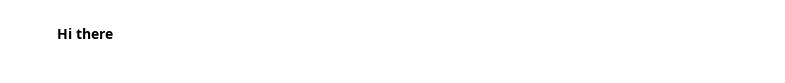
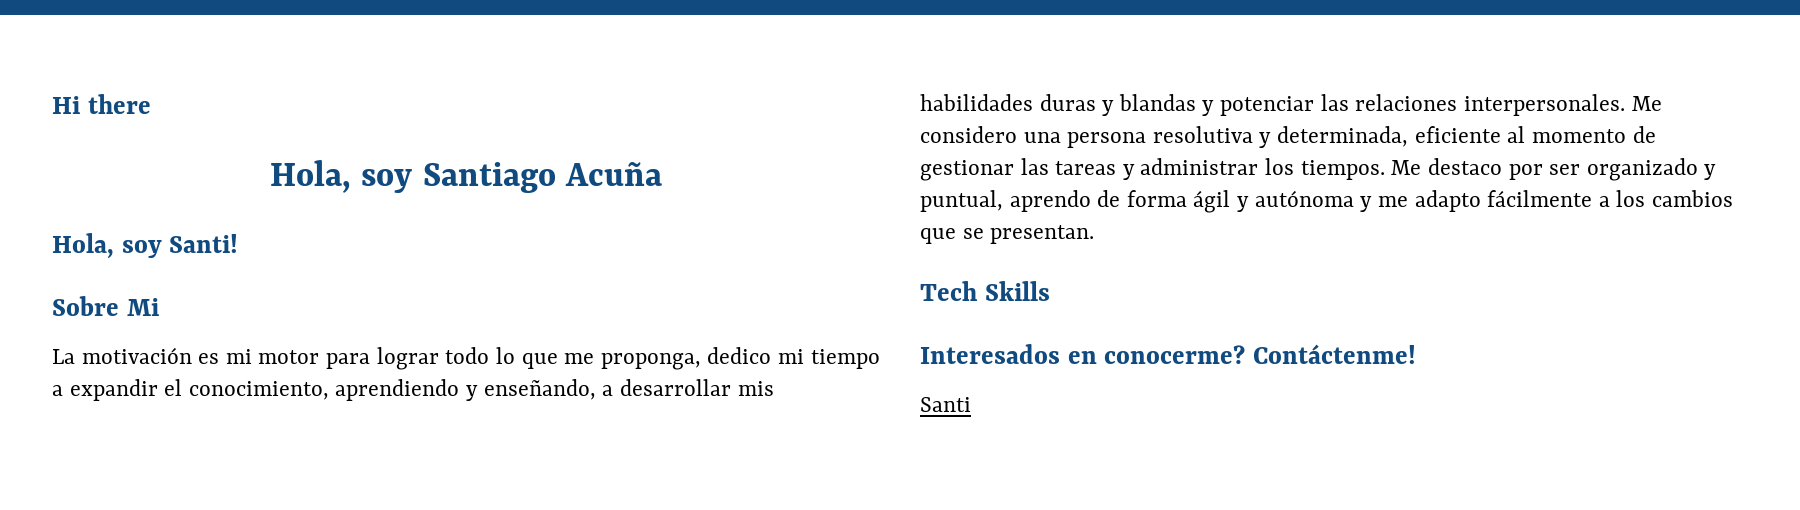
+ Hola, soy Santiago Acuña
+ Hola, soy Santi!
+ Sobre Mi
+ La motivación es mi motor para lograr todo lo que me proponga, dedico mi tiempo a expandir el conocimiento, aprendiendo y enseñando, a desarrollar mis habilidades duras y blandas y potenciar las relaciones interpersonales. Me considero una persona resolutiva y determinada, eficiente al momento de gestionar las tareas y administrar los tiempos. Me destaco por ser organizado y puntual, aprendo de forma ágil y autónoma y me adapto fácilmente a los cambios que se presentan.
+ Tech Skills
+ Interesados en conocerme? Contáctenme!
+ Santi

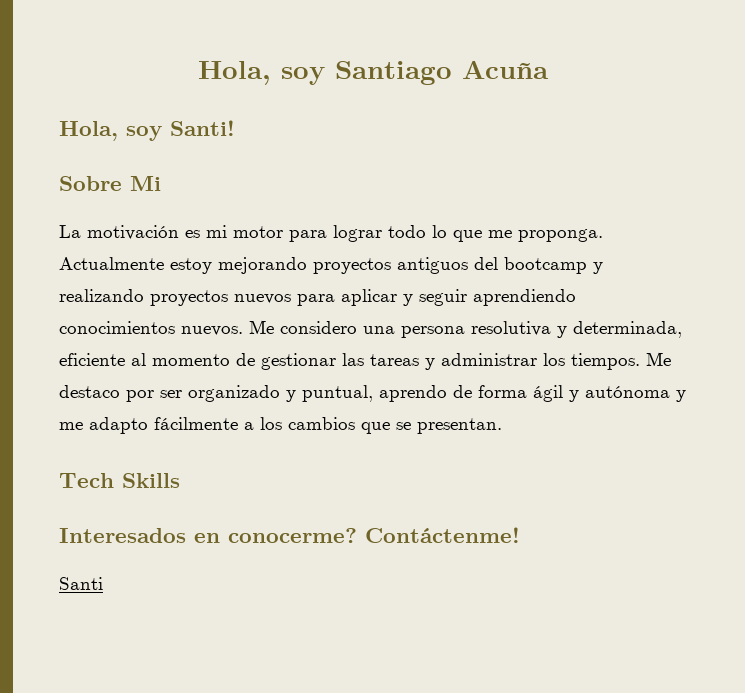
- Hi there
- La motivación es mi motor para lograr todo lo que me proponga, dedico mi tiempo a expandir el conocimiento, aprendiendo y enseñando, a desarrollar mis habilidades duras y blandas y potenciar las relaciones interpersonales.
+ La motivación es mi motor para lograr todo lo que me proponga. Actualmente estoy mejorando proyectos antiguos del bootcamp y realizando proyectos nuevos para aplicar y seguir aprendiendo conocimientos nuevos.

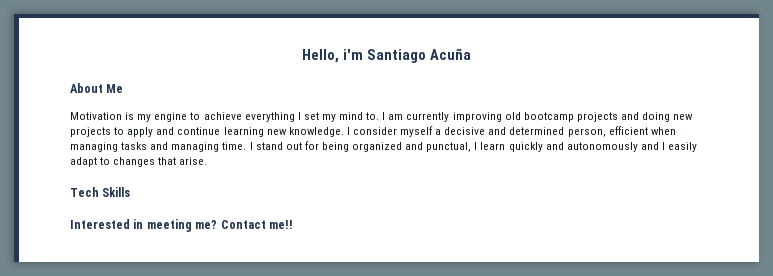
- Hola, soy Santiago Acuña
+ Hello, i'm Santiago Acuña
- Hola, soy Santi!
- Sobre Mi
- La motivación es mi motor para lograr todo lo que me proponga. Actualmente estoy mejorando proyectos antiguos del bootcamp y realizando proyectos nuevos para aplicar y seguir aprendiendo conocimientos nuevos. Me considero una persona resolutiva y determinada, eficiente al momento de gestionar las tareas y administrar los tiempos. Me destaco por ser organizado y puntual, aprendo de forma ágil y autónoma y me adapto fácilmente a los cambios que se presentan.
+ About Me
+ Motivation is my engine to achieve everything I set my mind to. I am currently improving old bootcamp projects and doing new projects to apply and continue learning new knowledge. I consider myself a decisive and determined person, efficient when managing tasks and managing time. I stand out for being organized and punctual, I learn quickly and autonomously and I easily adapt to changes that arise.
  Tech Skills
- Interesados en conocerme? Contáctenme!
- Santi
+ Interested in meeting me? Contact me!!

